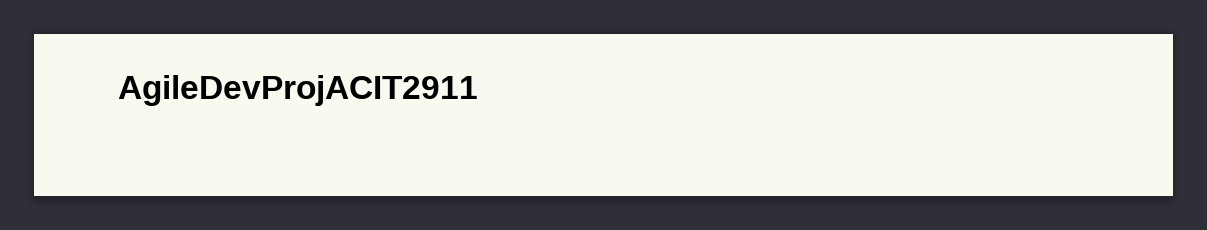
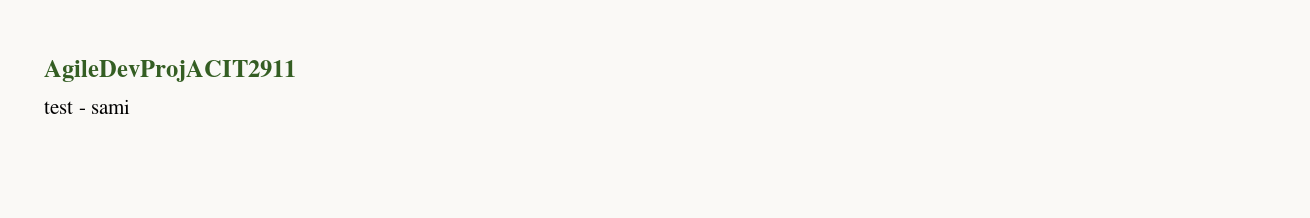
+ test - sami

